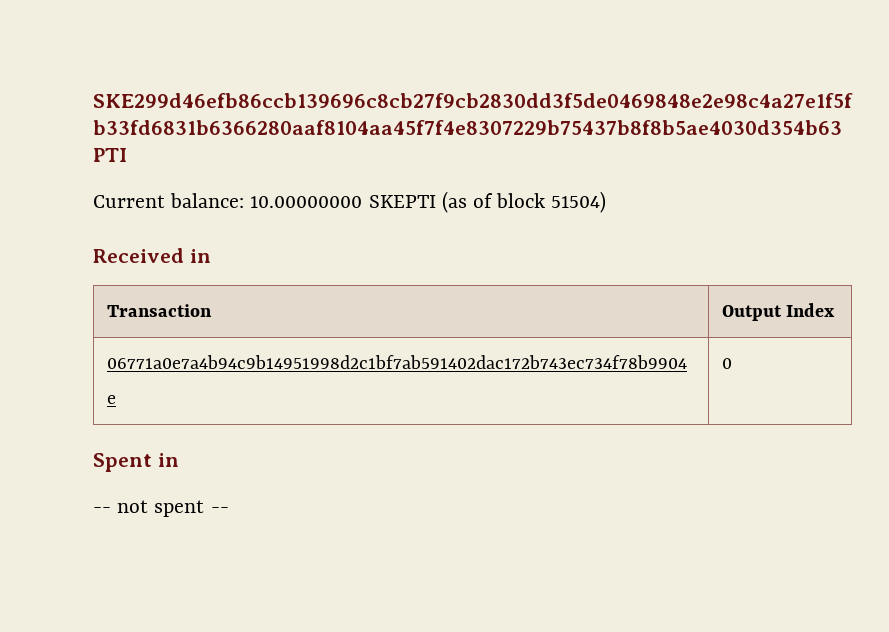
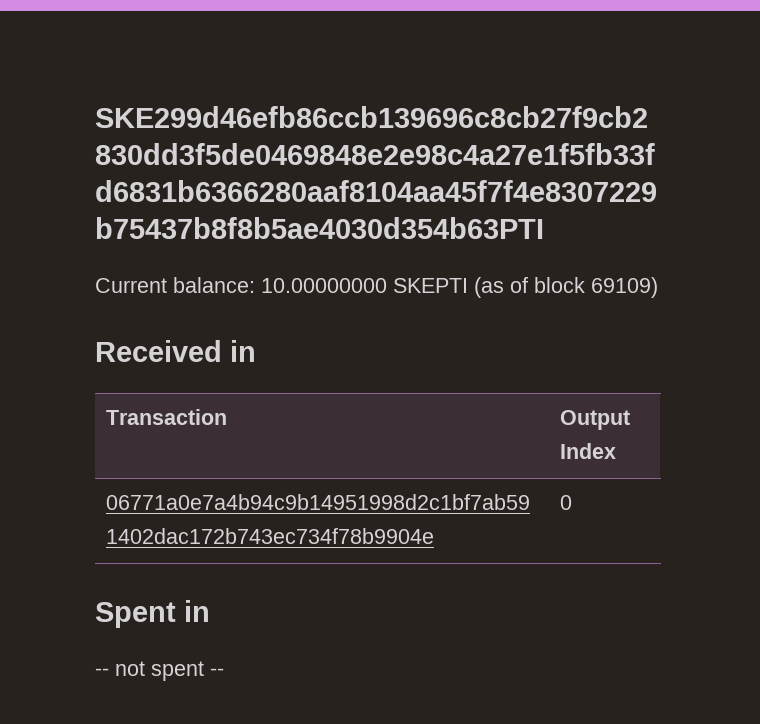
- Current balance: 10.00000000 SKEPTI (as of block 51504)
+ Current balance: 10.00000000 SKEPTI (as of block 69109)

